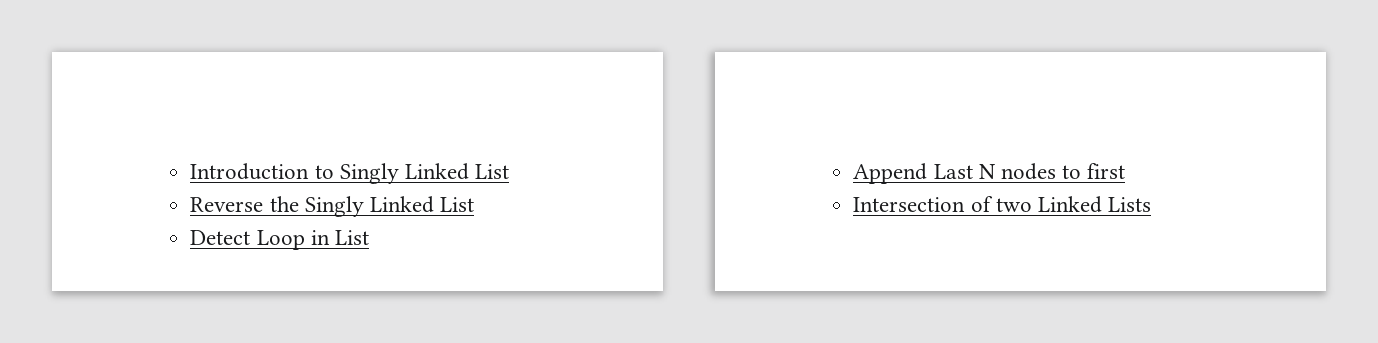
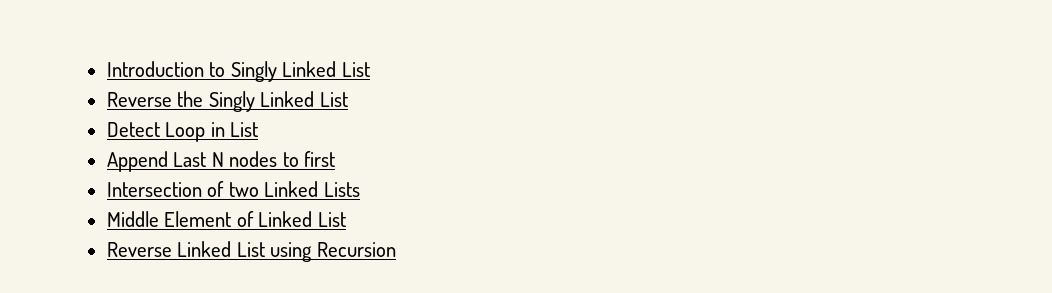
+ Middle Element of Linked List
+ Reverse Linked List using Recursion

